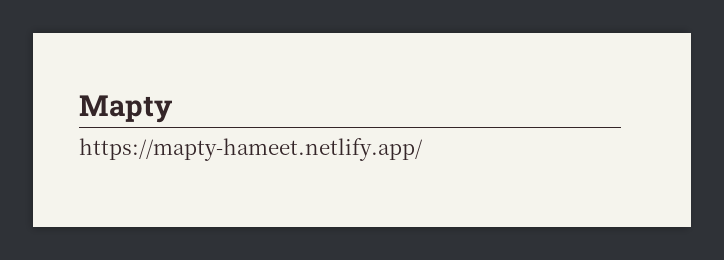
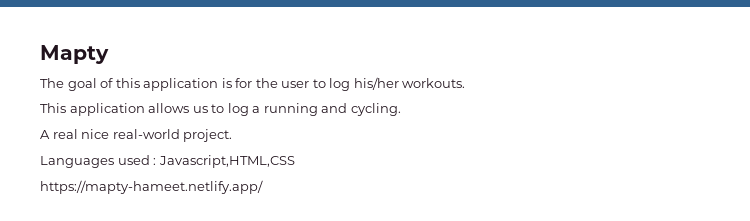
+ The goal of this application is for the user to log his/her workouts.
+ This application allows us to log a running and cycling.
+ A real nice real-world project.
+ Languages used : Javascript,HTML,CSS

